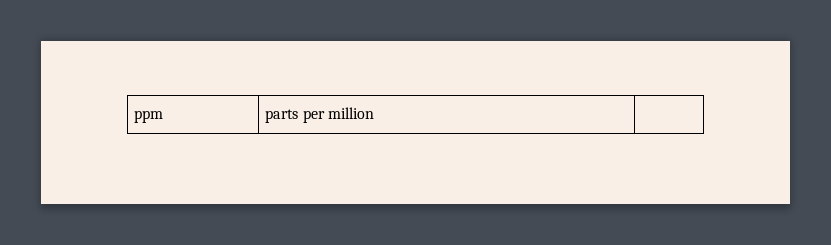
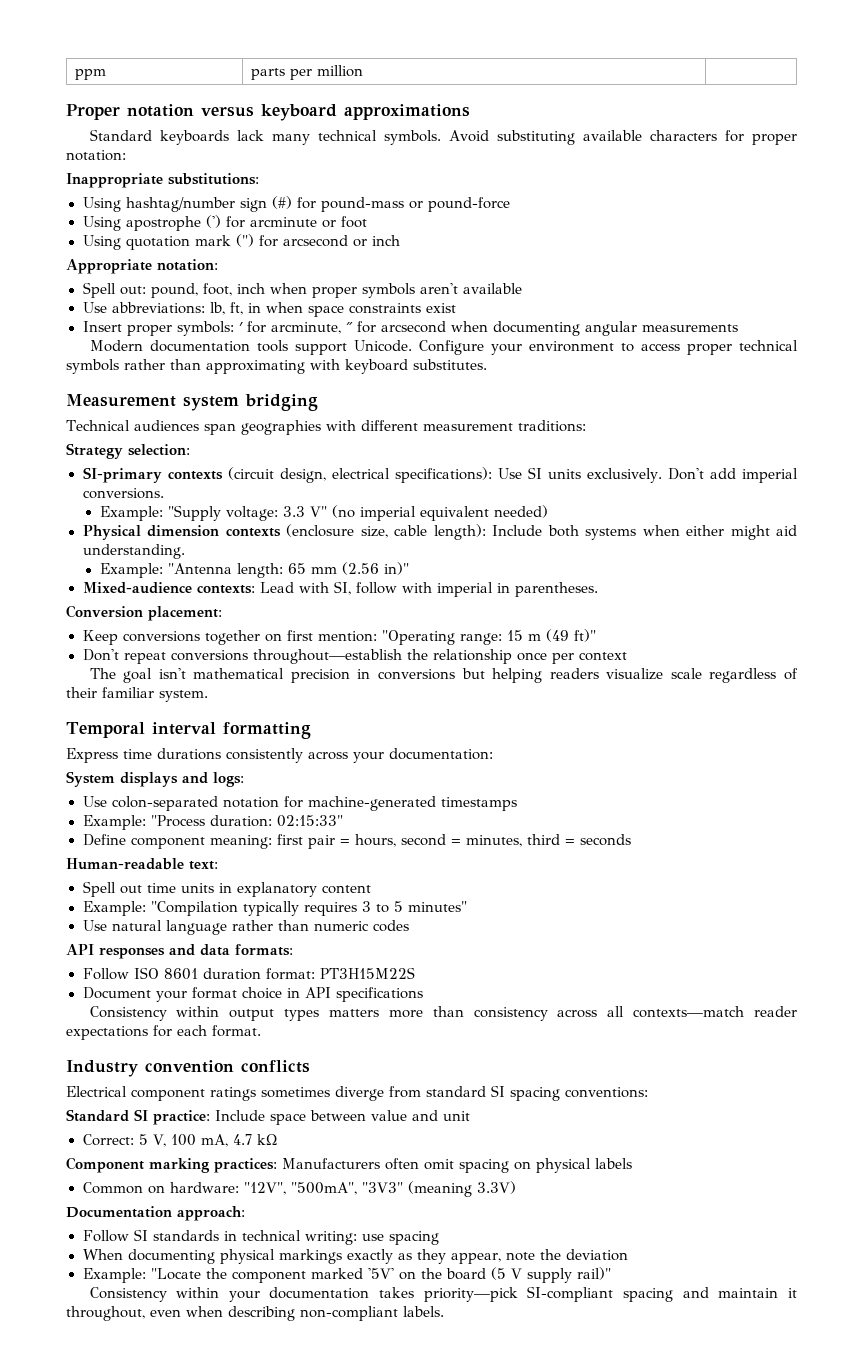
+ Proper notation versus keyboard approximations
+ Standard keyboards lack many technical symbols. Avoid substituting available characters for proper notation:
+ Inappropriate substitutions:
+ Using hashtag/number sign (#) for pound-mass or pound-force
+ Using apostrophe (') for arcminute or foot
+ Using quotation mark (") for arcsecond or inch
+ Appropriate notation:
+ Spell out: pound, foot, inch when proper symbols aren't available
+ Use abbreviations: lb, ft, in when space constraints exist
+ Insert proper symbols: ′ for arcminute, ″ for arcsecond when documenting angular measurements
+ Modern documentation tools support Unicode. Configure your environment to access proper technical symbols rather than approximating with keyboard substitutes.
+ Measurement system bridging
+ Technical audiences span geographies with different measurement traditions:
+ Strategy selection:
+ SI-primary contexts (circuit design, electrical specifications): Use SI units exclusively. Don't add imperial conversions.
+ Example: "Supply voltage: 3.3 V" (no imperial equivalent needed)
+ Physical dimension contexts (enclosure size, cable length): Include both systems when either might aid understanding.
+ Example: "Antenna length: 65 mm (2.56 in)"
+ Mixed-audience contexts: Lead with SI, follow with imperial in parentheses.
+ Conversion placement:
+ Keep conversions together on first mention: "Operating range: 15 m (49 ft)"
+ Don't repeat conversions throughout—establish the relationship once per context
+ The goal isn't mathematical precision in conversions but helping readers visualize scale regardless of their familiar system.
+ Temporal interval formatting
+ Express time durations consistently across your documentation:
+ System displays and logs:
+ Use colon-separated notation for machine-generated timestamps
+ Example: "Process duration: 02:15:33"
+ Define component meaning: first pair = hours, second = minutes, third = seconds
+ Human-readable text:
+ Spell out time units in explanatory content
+ Example: "Compilation typically requires 3 to 5 minutes"
+ Use natural language rather than numeric codes
+ API responses and data formats:
+ Follow ISO 8601 duration format: PT3H15M22S
+ Document your format choice in API specifications
+ Consistency within output types matters more than consistency across all contexts—match reader expectations for each format.
+ Industry convention conflicts
+ Electrical component ratings sometimes diverge from standard SI spacing conventions:
+ Standard SI practice: Include space between value and unit
+ Correct: 5 V, 100 mA, 4.7 kΩ
+ Component marking practices: Manufacturers often omit spacing on physical labels
+ Common on hardware: "12V", "500mA", "3V3" (meaning 3.3V)
+ Documentation approach:
+ Follow SI standards in technical writing: use spacing
+ When documenting physical markings exactly as they appear, note the deviation
+ Example: "Locate the component marked '5V' on the board (5 V supply rail)"
+ Consistency within your documentation takes priority—pick SI-compliant spacing and maintain it throughout, even when describing non-compliant labels.

